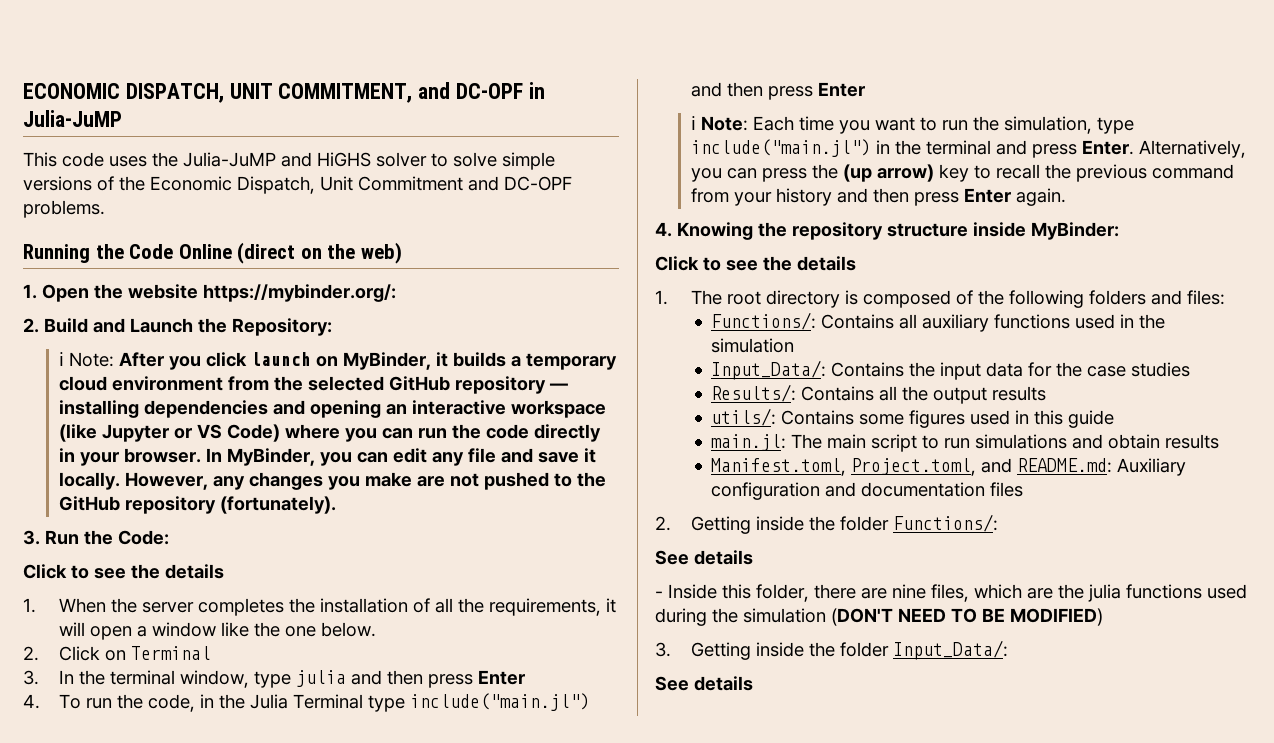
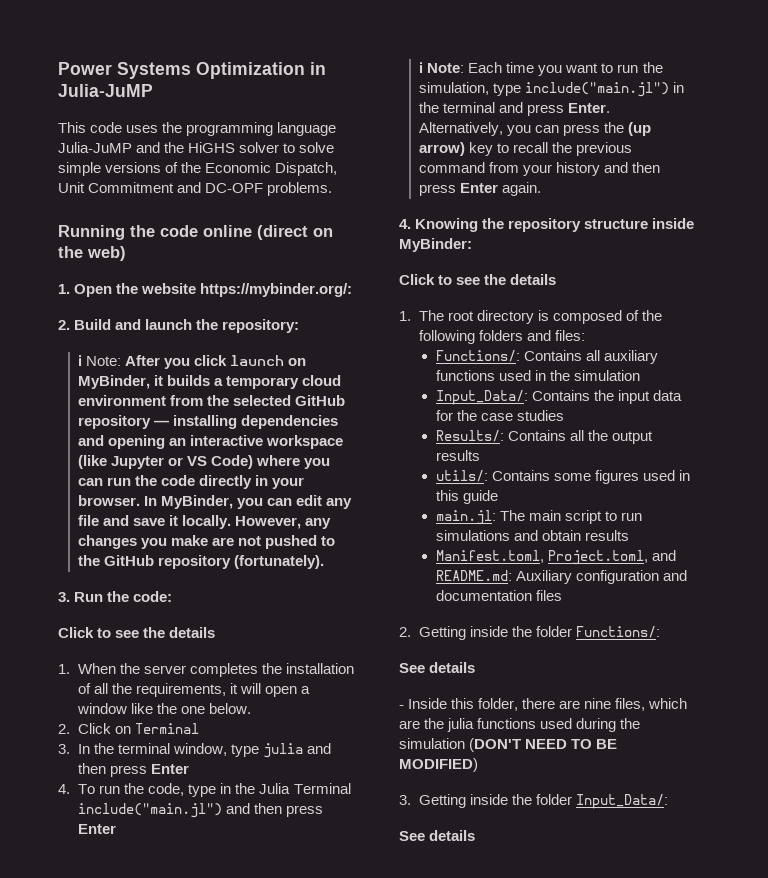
- ECONOMIC DISPATCH, UNIT COMMITMENT, and DC-OPF in Julia-JuMP
+ Power Systems Optimization in Julia-JuMP
- This code uses the Julia-JuMP and HiGHS solver to solve simple versions of the Economic Dispatch, Unit Commitment and DC-OPF problems.
+ This code uses the programming language Julia-JuMP and the HiGHS solver to solve simple versions of the Economic Dispatch, Unit Commitment and DC-OPF problems.
- Running the Code Online (direct on the web)
+ Running the code online (direct on the web)
- 2. Build and Launch the Repository:
+ 2. Build and launch the repository:
- 3. Run the Code:
+ 3. Run the code:
- 4. To run the code, in the Julia Terminal type include("main.jl") and then press Enter
+ 4. To run the code, type in the Julia Terminal include("main.jl") and then press Enter

